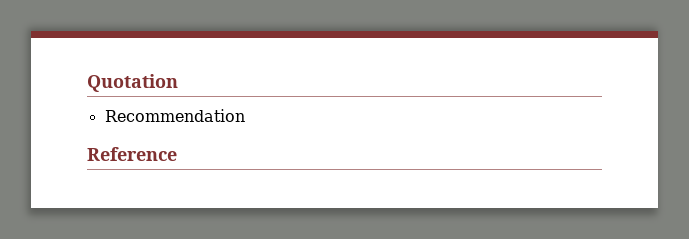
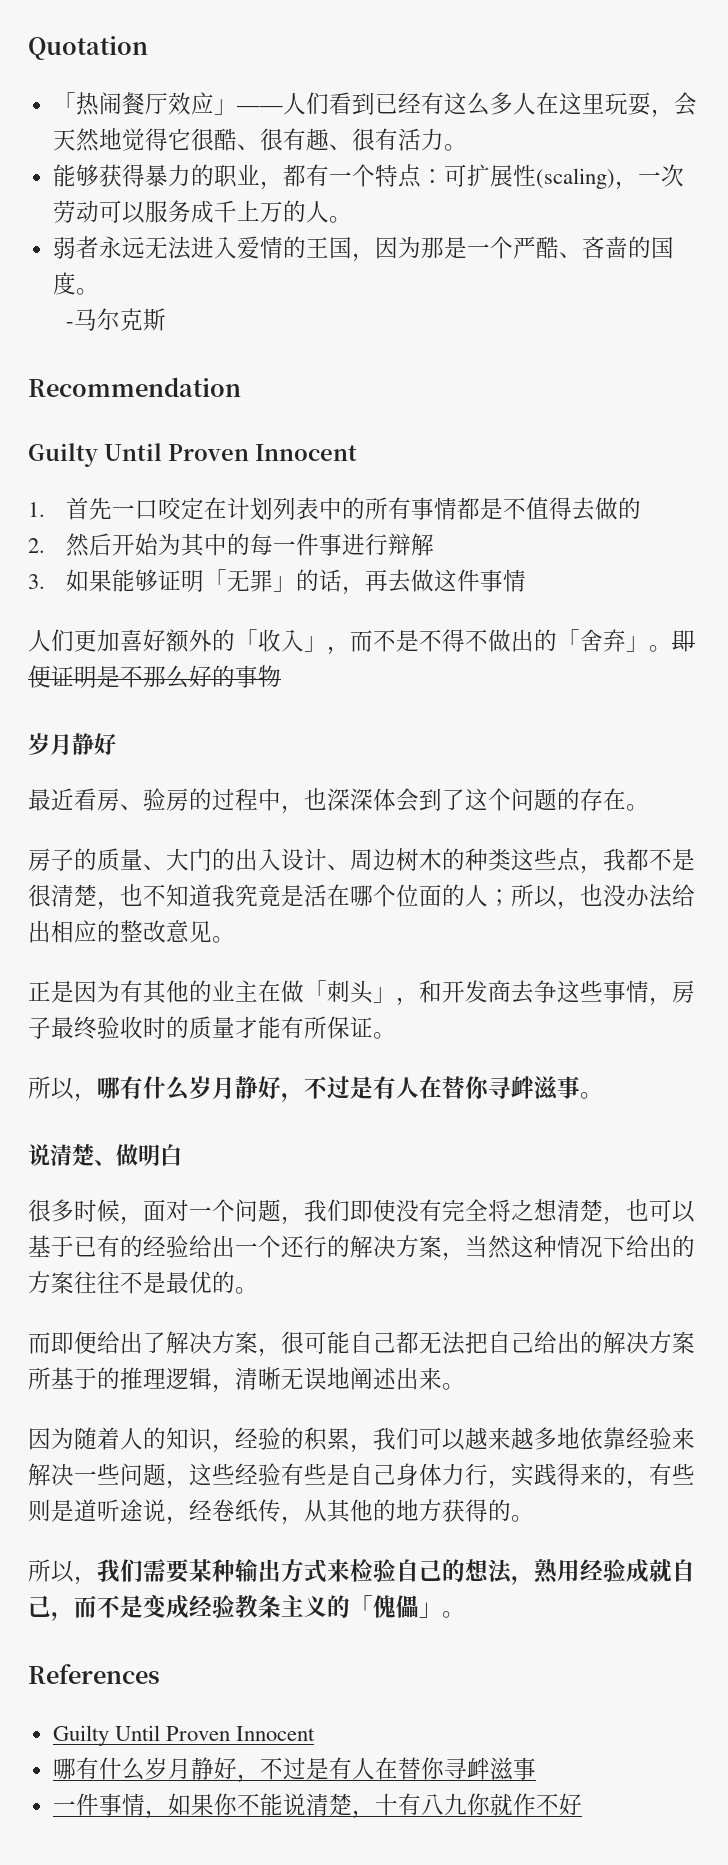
+ 「热闹餐厅效应」——人们看到已经有这么多人在这里玩耍，会天然地觉得它很酷、很有趣、很有活力。
+ 能够获得暴力的职业，都有一个特点：可扩展性(scaling)，一次劳动可以服务成千上万的人。
+ 弱者永远无法进入爱情的王国，因为那是一个严酷、吝啬的国度。
+ -马尔克斯
  Recommendation
- Reference
+ Guilty Until Proven Innocent
+ 1.首先一口咬定在计划列表中的所有事情都是不值得去做的
+ 2.然后开始为其中的每一件事进行辩解
+ 3.如果能够证明「无罪」的话，再去做这件事情
+ 人们更加喜好额外的「收入」，而不是不得不做出的「舍弃」。即便证明是不那么好的事物
+ 岁月静好
+ 最近看房、验房的过程中，也深深体会到了这个问题的存在。
+ 房子的质量、大门的出入设计、周边树木的种类这些点，我都不是很清楚，也不知道我究竟是活在哪个位面的人；所以，也没办法给出相应的整改意见。
+ 正是因为有其他的业主在做「刺头」，和开发商去争这些事情，房子最终验收时的质量才能有所保证。
+ 所以，哪有什么岁月静好，不过是有人在替你寻衅滋事。
+ 说清楚、做明白
+ 很多时候，面对一个问题，我们即使没有完全将之想清楚，也可以基于已有的经验给出一个还行的解决方案，当然这种情况下给出的方案往往不是最优的。
+ 而即便给出了解决方案，很可能自己都无法把自己给出的解决方案所基于的推理逻辑，清晰无误地阐述出来。
+ 因为随着人的知识，经验的积累，我们可以越来越多地依靠经验来解决一些问题，这些经验有些是自己身体力行，实践得来的，有些则是道听途说，经卷纸传，从其他的地方获得的。
+ 所以，我们需要某种输出方式来检验自己的想法，熟用经验成就自己，而不是变成经验教条主义的「傀儡」。
+ References
+ Guilty Until Proven Innocent
+ 哪有什么岁月静好，不过是有人在替你寻衅滋事
+ 一件事情，如果你不能说清楚，十有八九你就作不好

